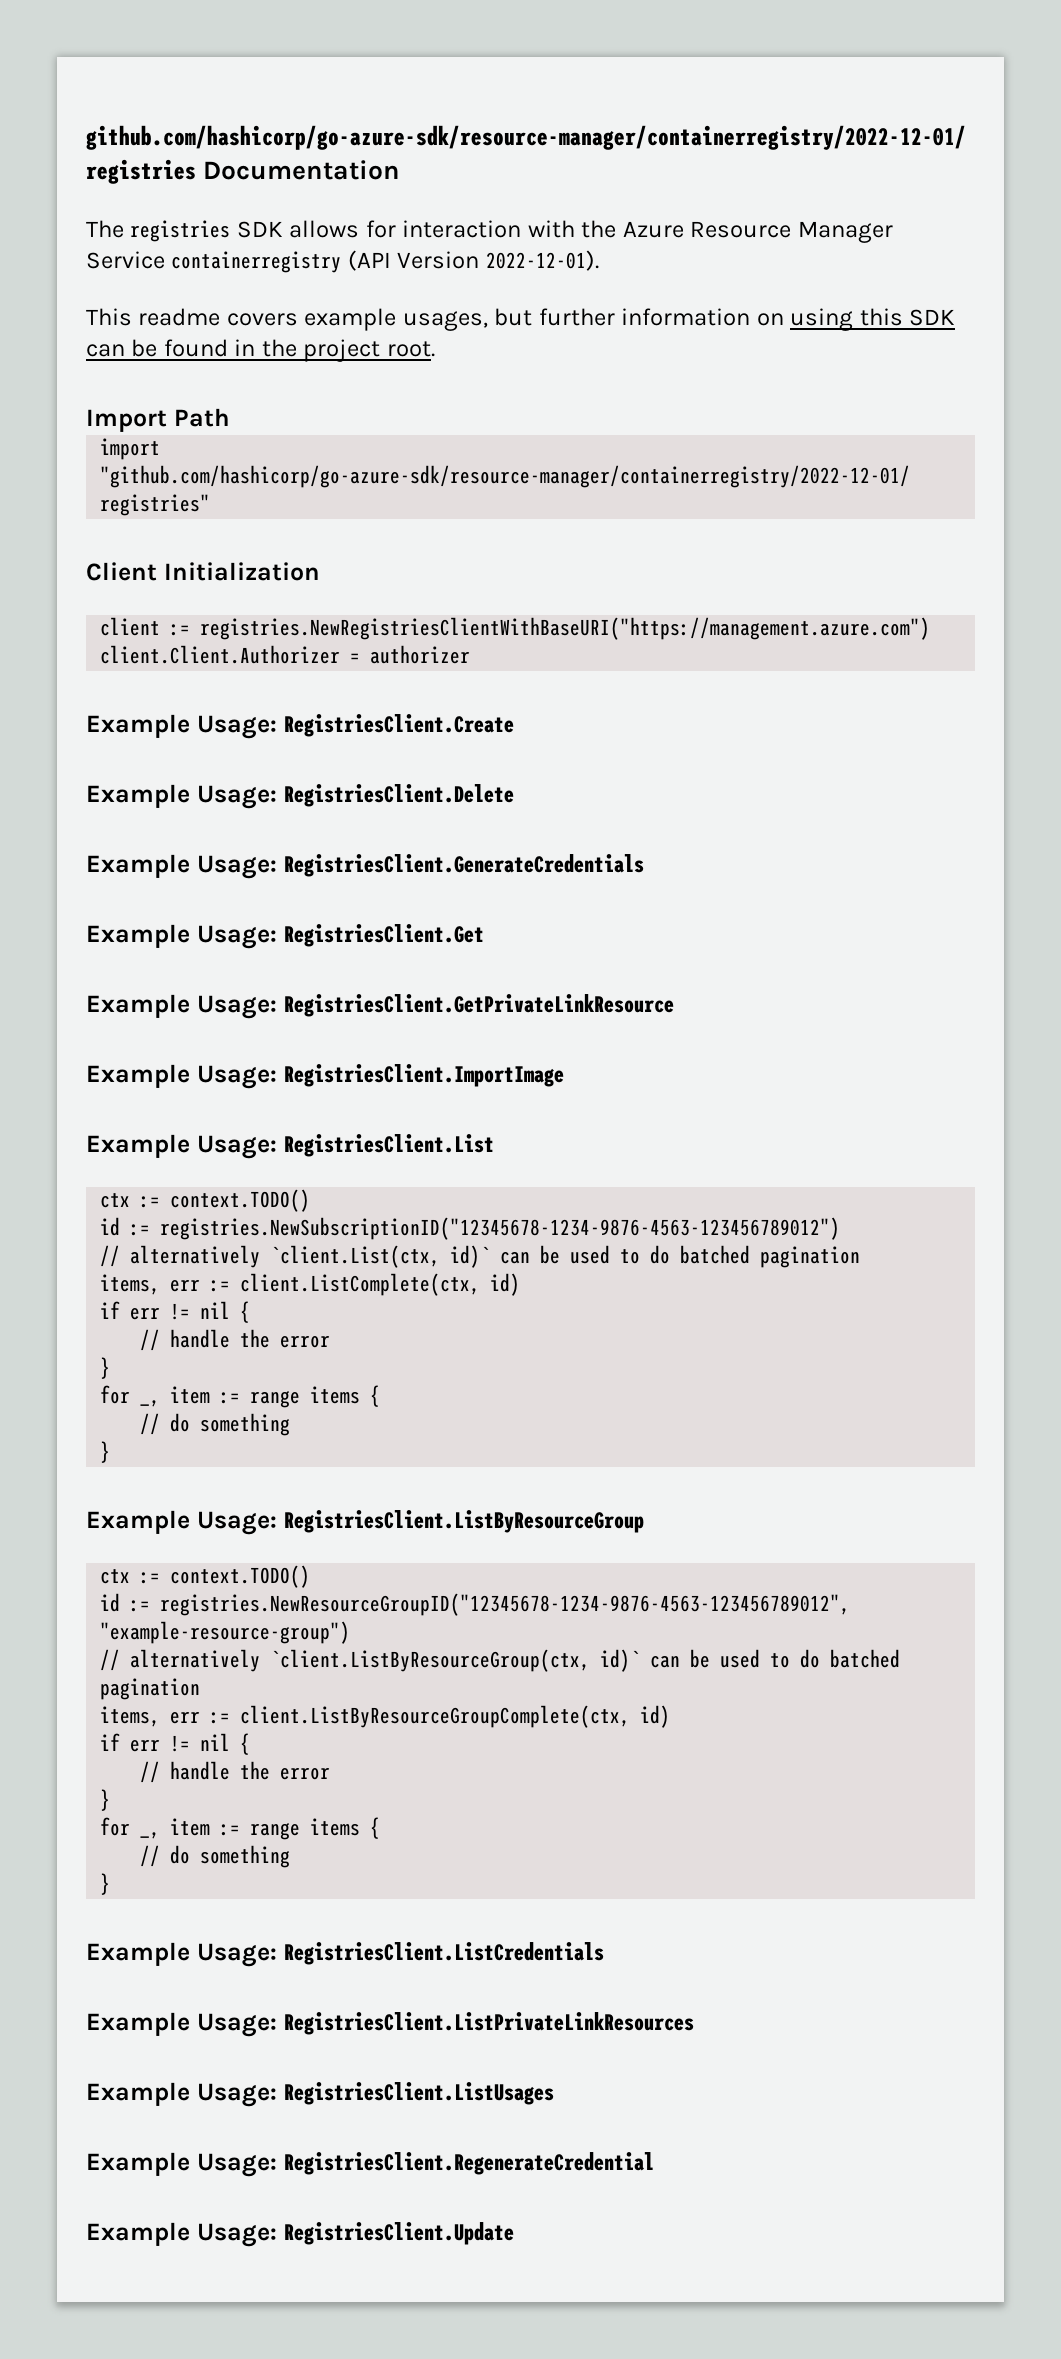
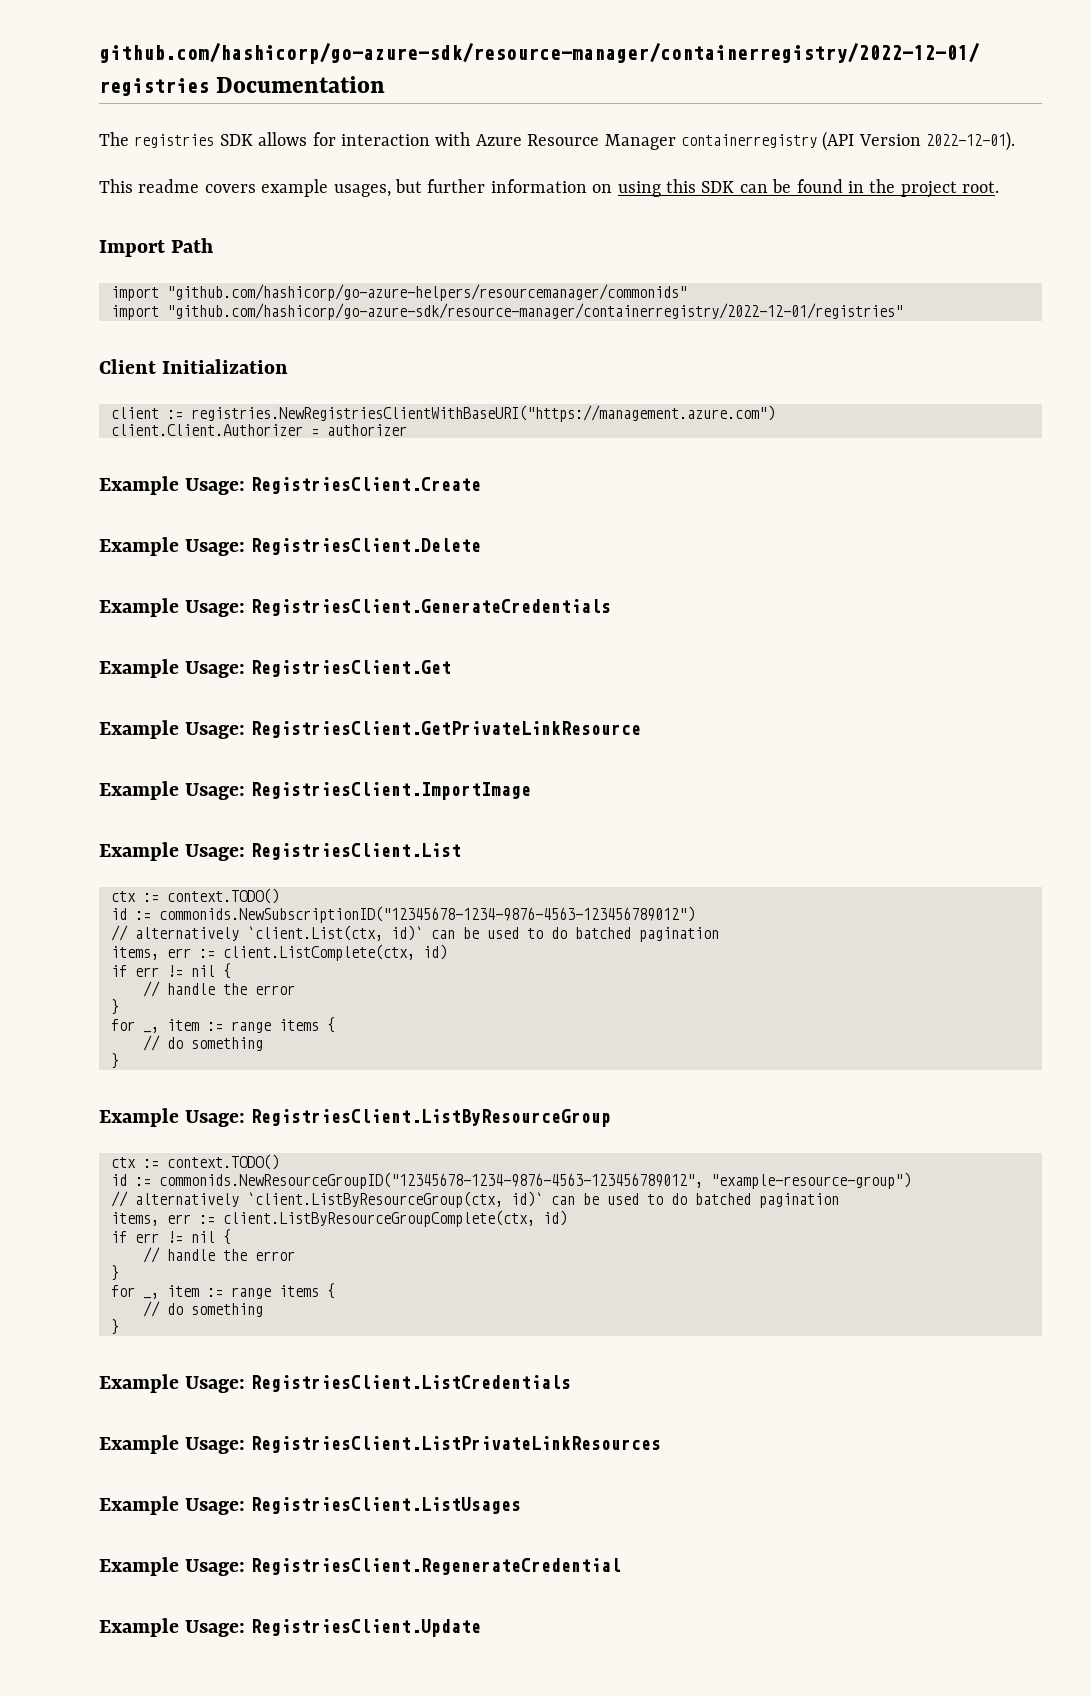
- The registries SDK allows for interaction with the Azure Resource Manager Service containerregistry (API Version 2022-12-01).
+ The registries SDK allows for interaction with Azure Resource Manager containerregistry (API Version 2022-12-01).
+ import "github.com/hashicorp/go-azure-helpers/resourcemanager/commonids"
- id := registries.NewSubscriptionID("12345678-1234-9876-4563-123456789012")
+ id := commonids.NewSubscriptionID("12345678-1234-9876-4563-123456789012")
- id := registries.NewResourceGroupID("12345678-1234-9876-4563-123456789012", "example-resource-group")
+ id := commonids.NewResourceGroupID("12345678-1234-9876-4563-123456789012", "example-resource-group")

